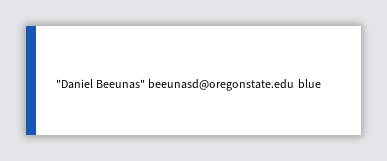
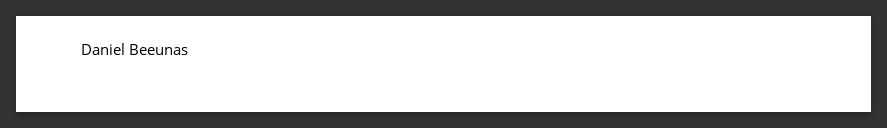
- "Daniel Beeunas" beeunasd@oregonstate.edu blue
+ Daniel Beeunas

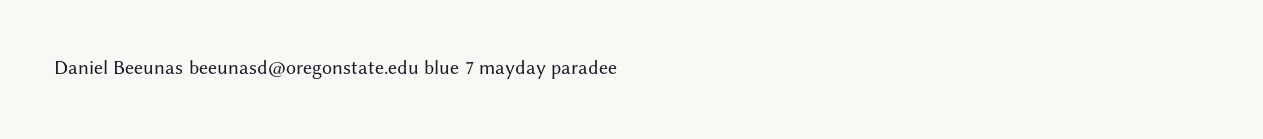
- Daniel Beeunas
+ Daniel Beeunas beeunasd@oregonstate.edu blue 7 mayday paradee

